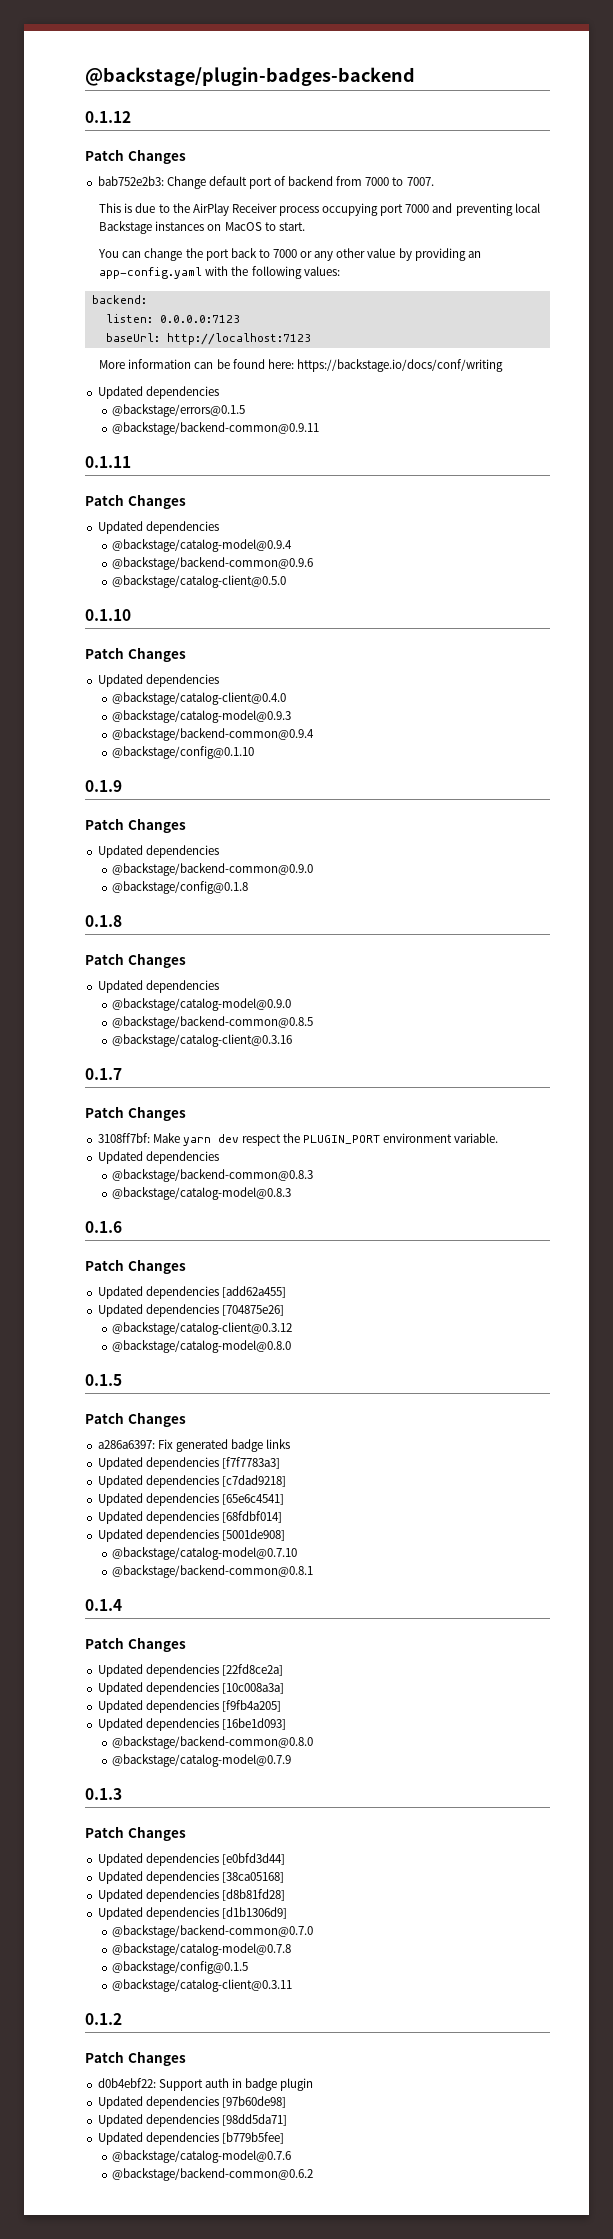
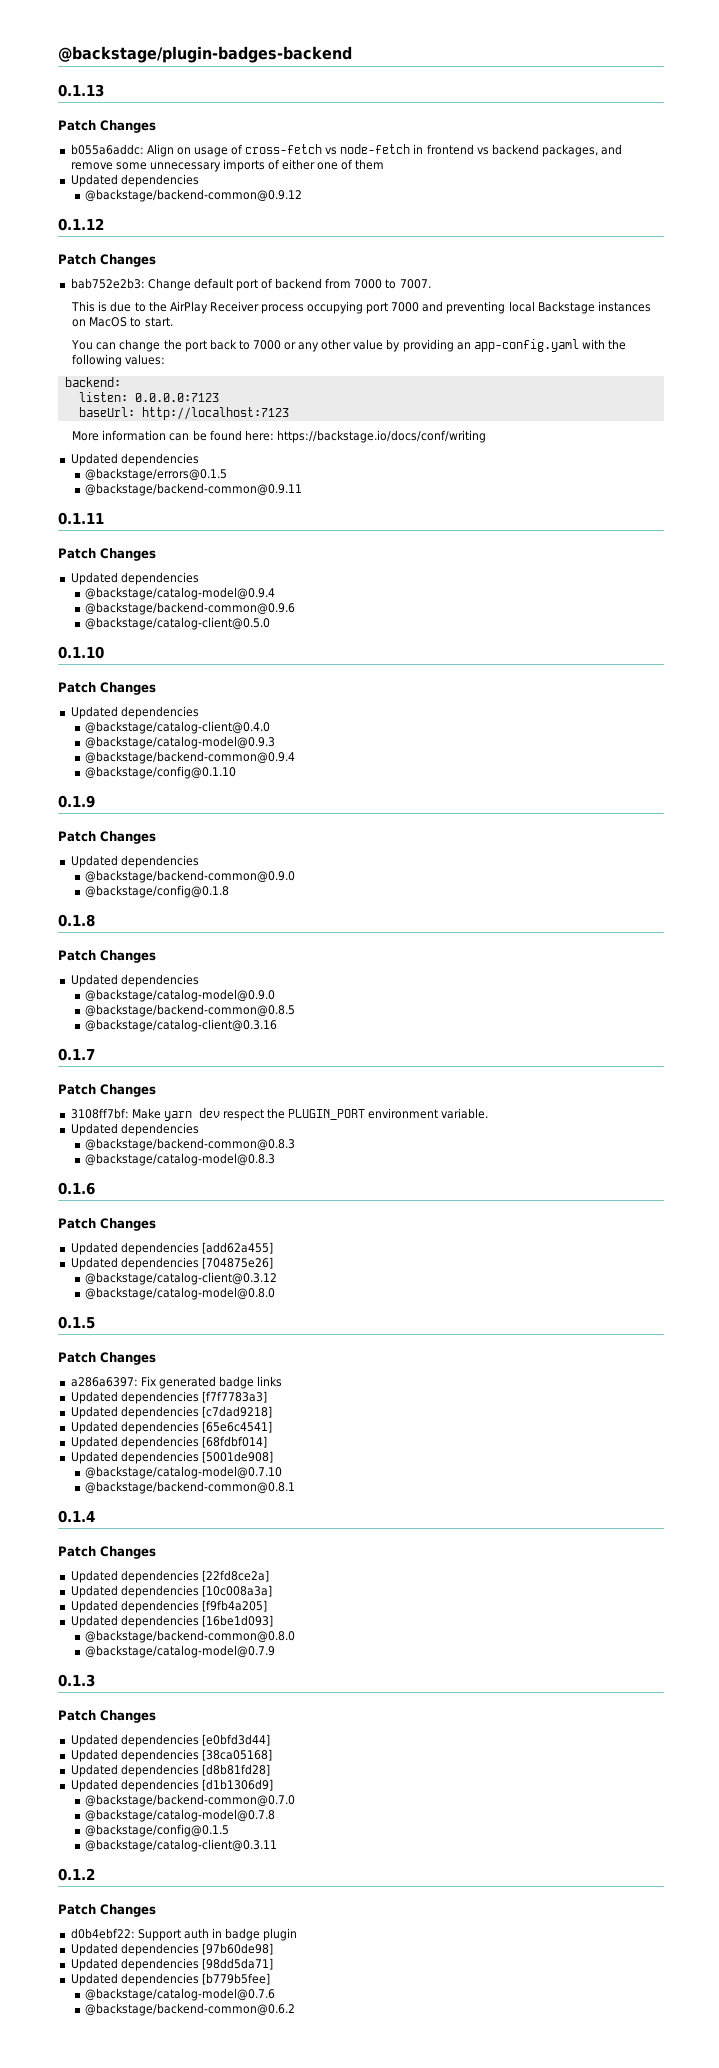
+ 0.1.13
+ Patch Changes
+ b055a6addc: Align on usage of cross-fetch vs node-fetch in frontend vs backend packages, and remove some unnecessary imports of either one of them
+ Updated dependencies
+ @backstage/backend-common@0.9.12

